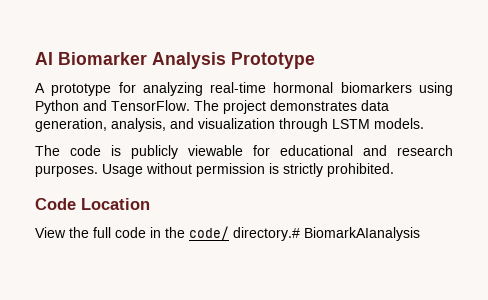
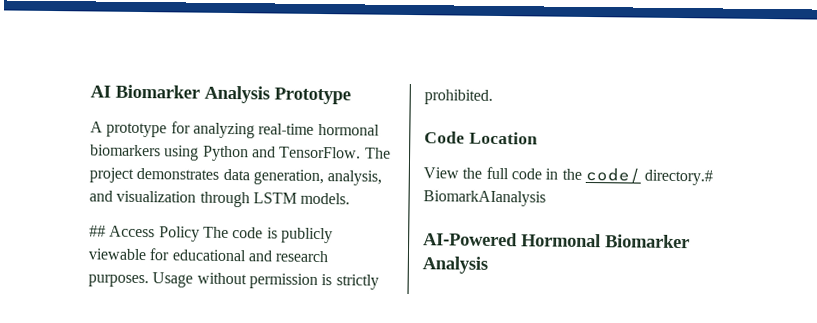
- The code is publicly viewable for educational and research purposes.
+ ## Access Policy The code is publicly viewable for educational and research purposes.
+ AI-Powered Hormonal Biomarker Analysis

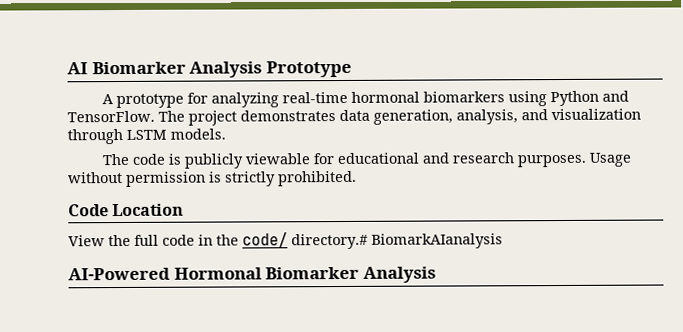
- ## Access Policy The code is publicly viewable for educational and research purposes.
+ The code is publicly viewable for educational and research purposes.

